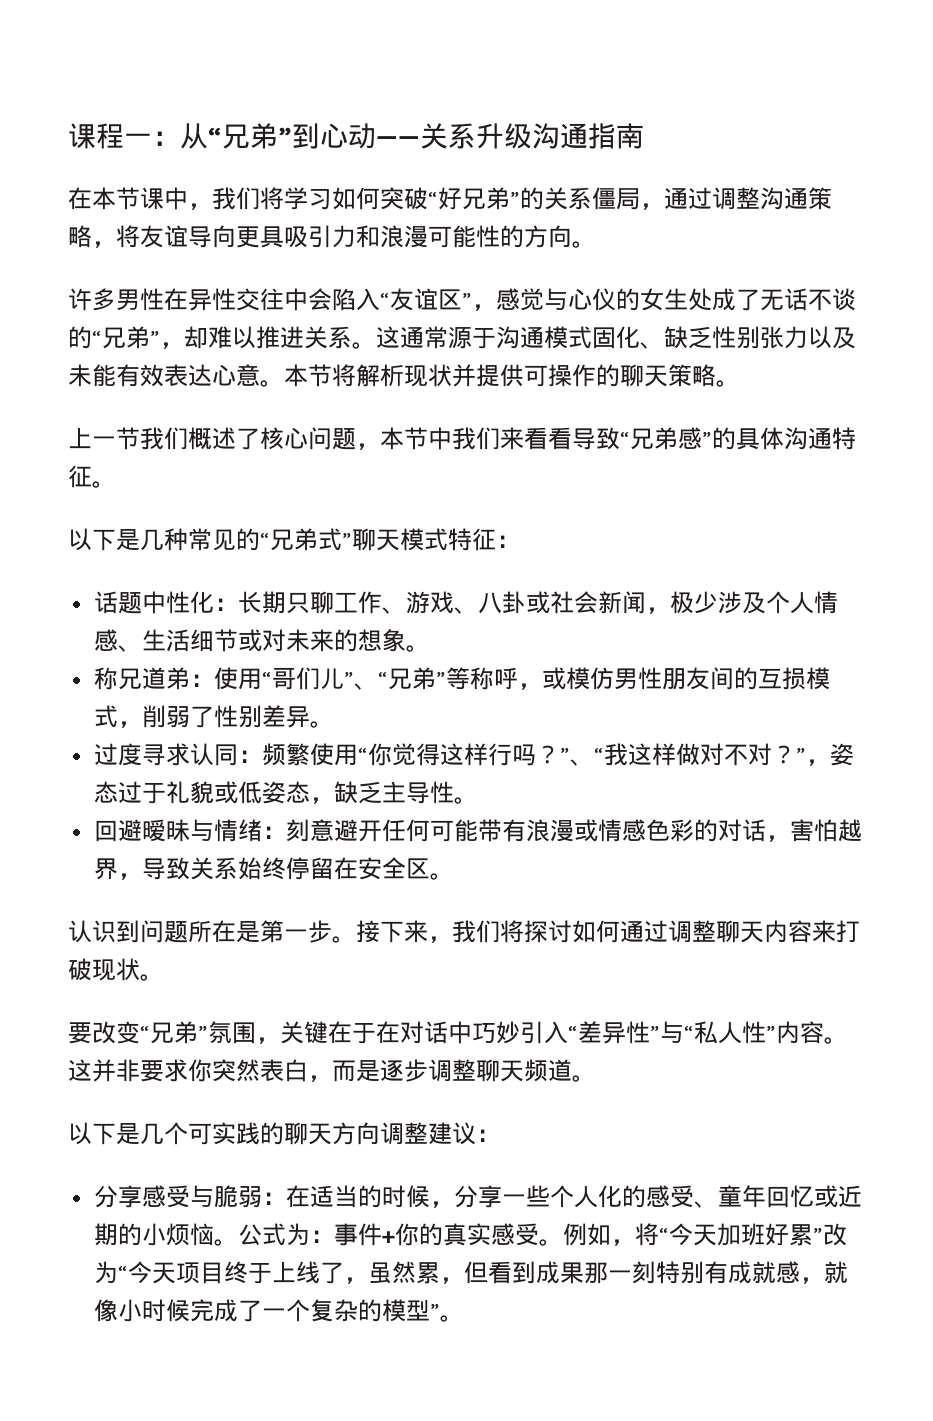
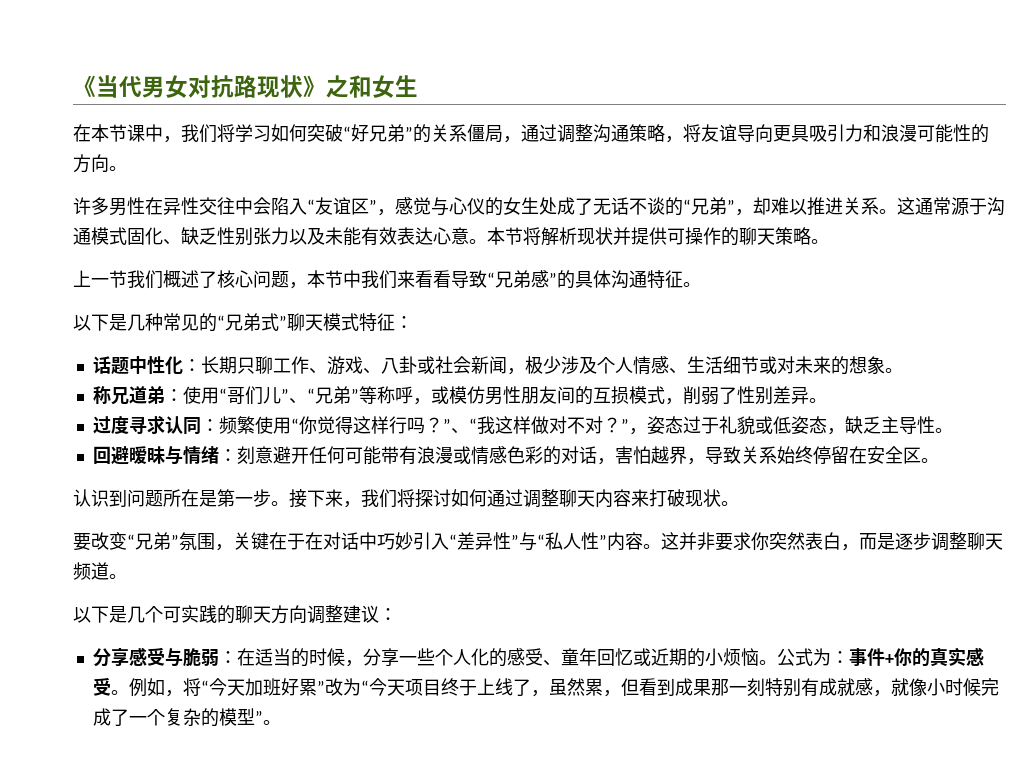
- 课程一：从“兄弟”到心动——关系升级沟通指南
+ 《当代男女对抗路现状》之和女生

